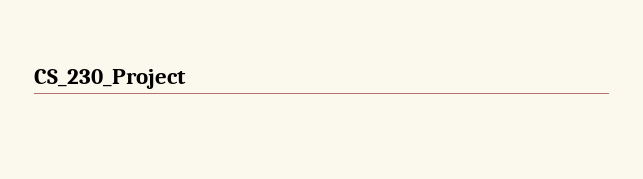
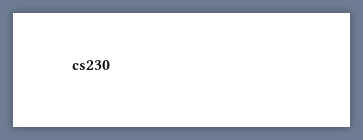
- CS_230_Project
+ cs230

